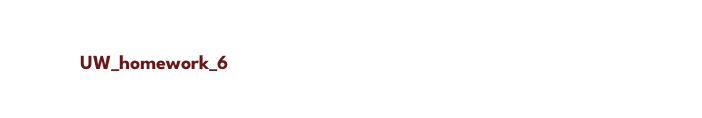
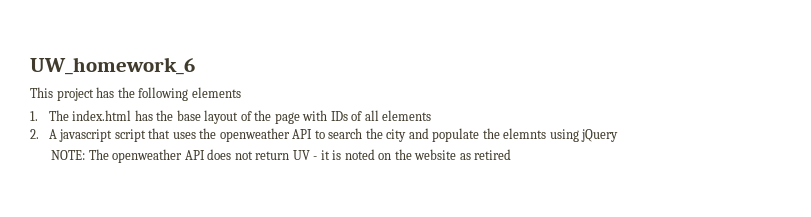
+ This project has the following elements
+ 1. The index.html has the base layout of the page with IDs of all elements
+ 2. A javascript script that uses the openweather API to search the city and populate the elemnts using jQuery
+ NOTE: The openweather API does not return UV - it is noted on the website as retired

